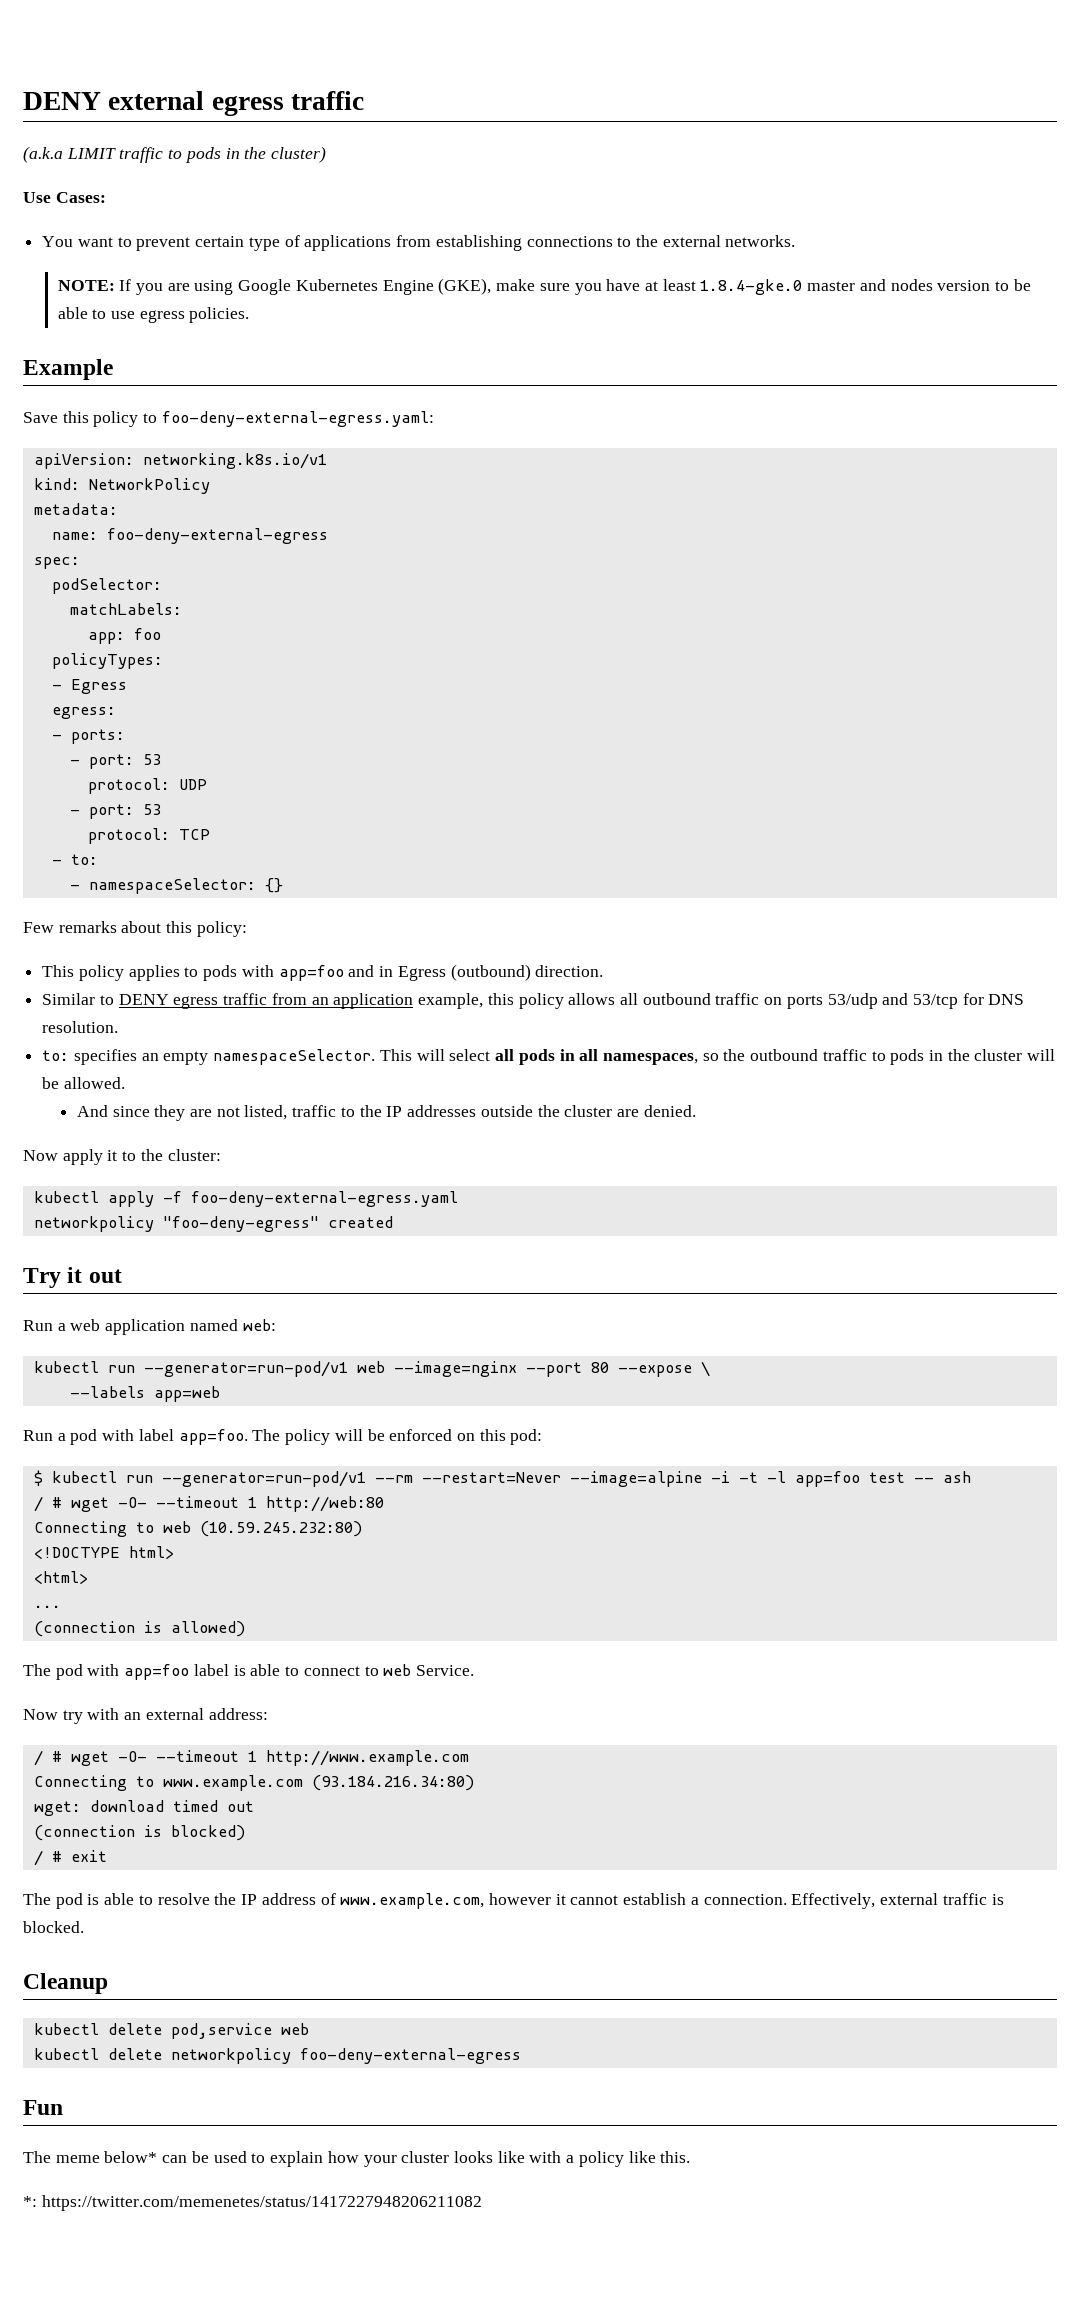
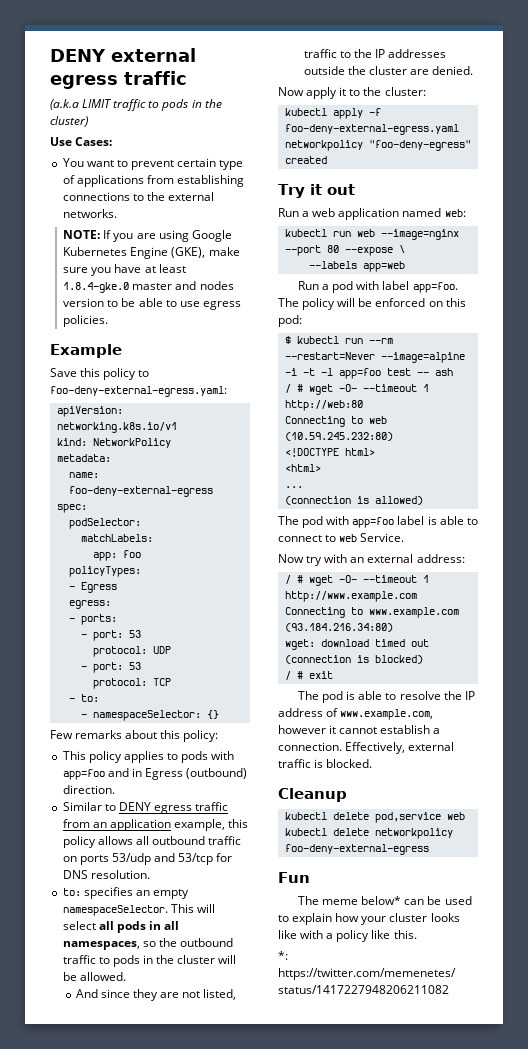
- kubectl run --generator=run-pod/v1 web --image=nginx --port 80 --expose \
+ kubectl run web --image=nginx --port 80 --expose \
- $ kubectl run --generator=run-pod/v1 --rm --restart=Never --image=alpine -i -t -l app=foo test -- ash
+ $ kubectl run --rm --restart=Never --image=alpine -i -t -l app=foo test -- ash

